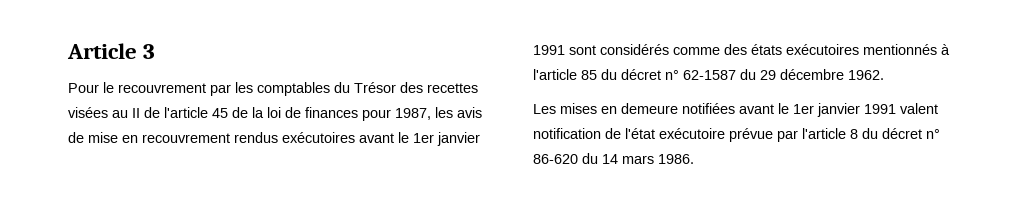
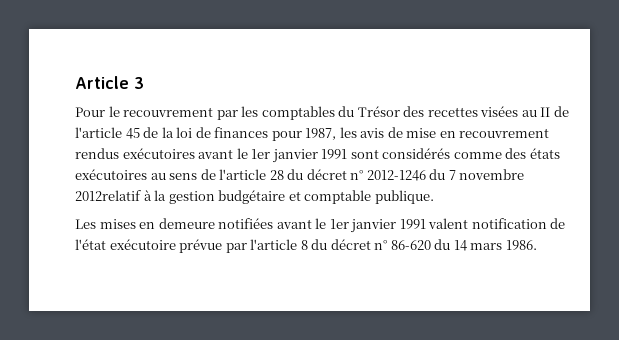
- Pour le recouvrement par les comptables du Trésor des recettes visées au II de l'article 45 de la loi de finances pour 1987, les avis de mise en recouvrement rendus exécutoires avant le 1er janvier 1991 sont considérés comme des états exécutoires mentionnés à l'article 85 du décret n° 62-1587 du 29 décembre 1962.
+ Pour le recouvrement par les comptables du Trésor des recettes visées au II de l'article 45 de la loi de finances pour 1987, les avis de mise en recouvrement rendus exécutoires avant le 1er janvier 1991 sont considérés comme des états exécutoires au sens de l'article 28 du décret n° 2012-1246 du 7 novembre 2012relatif à la gestion budgétaire et comptable publique.

